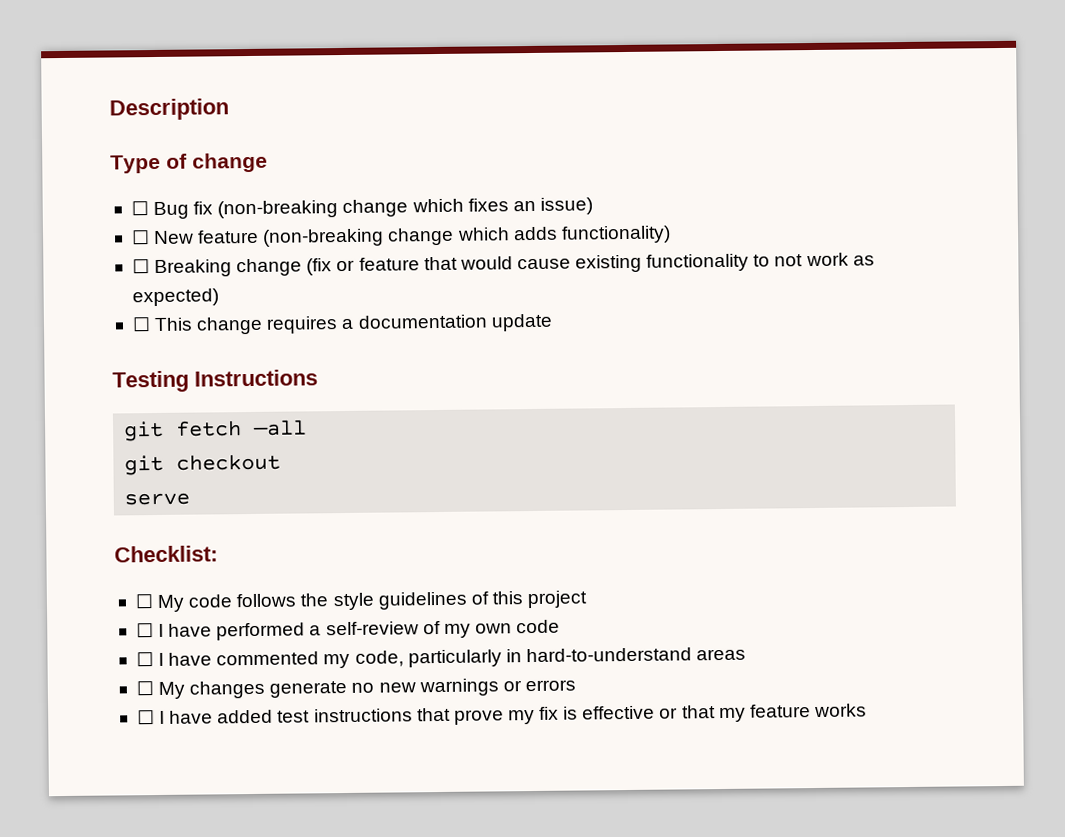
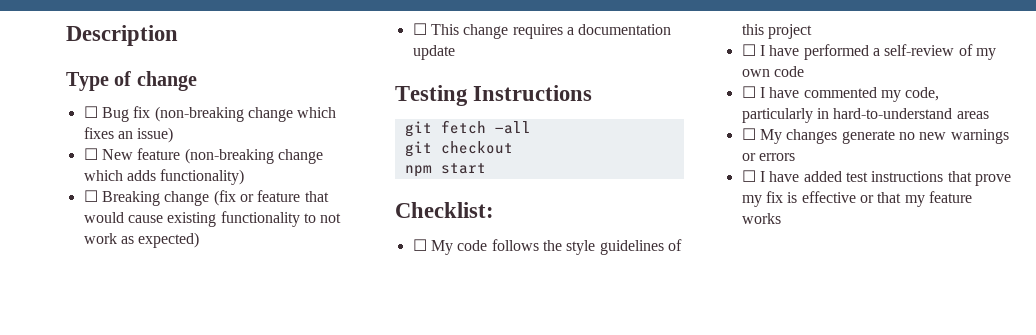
- serve
+ npm start

